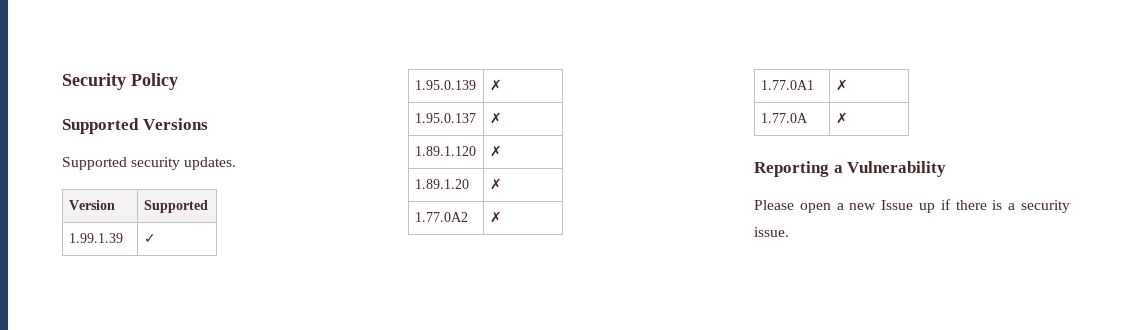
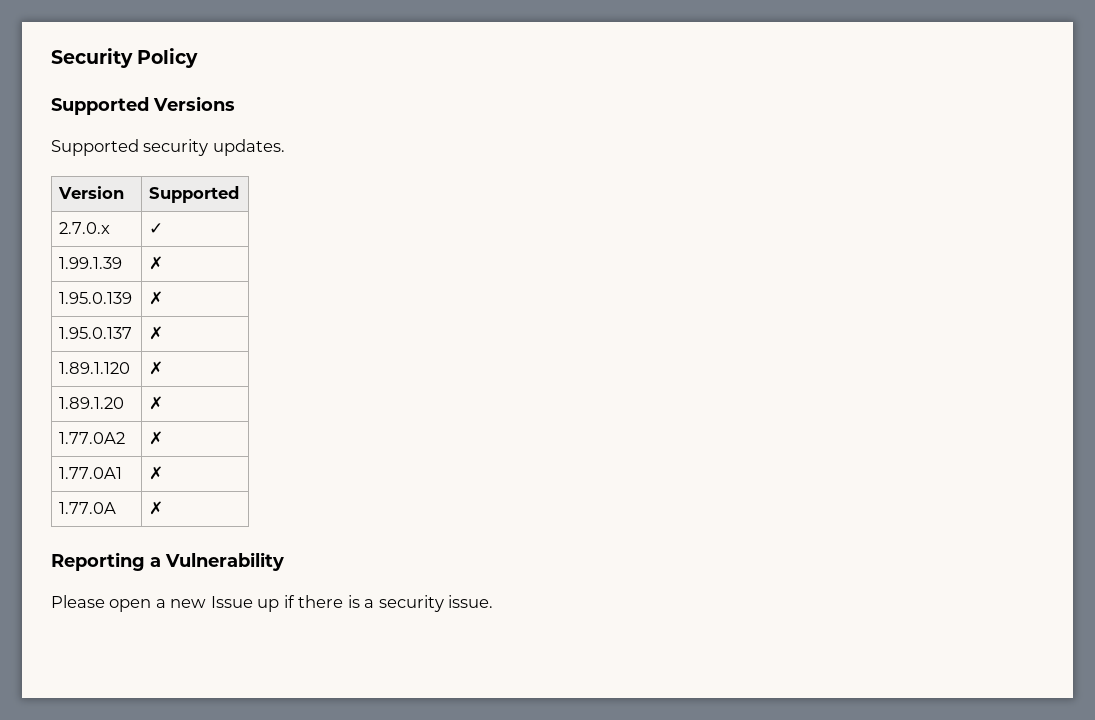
+ 2.7.0.x | ✓
- 1.99.1.39 | ✓
+ 1.99.1.39 | ✗

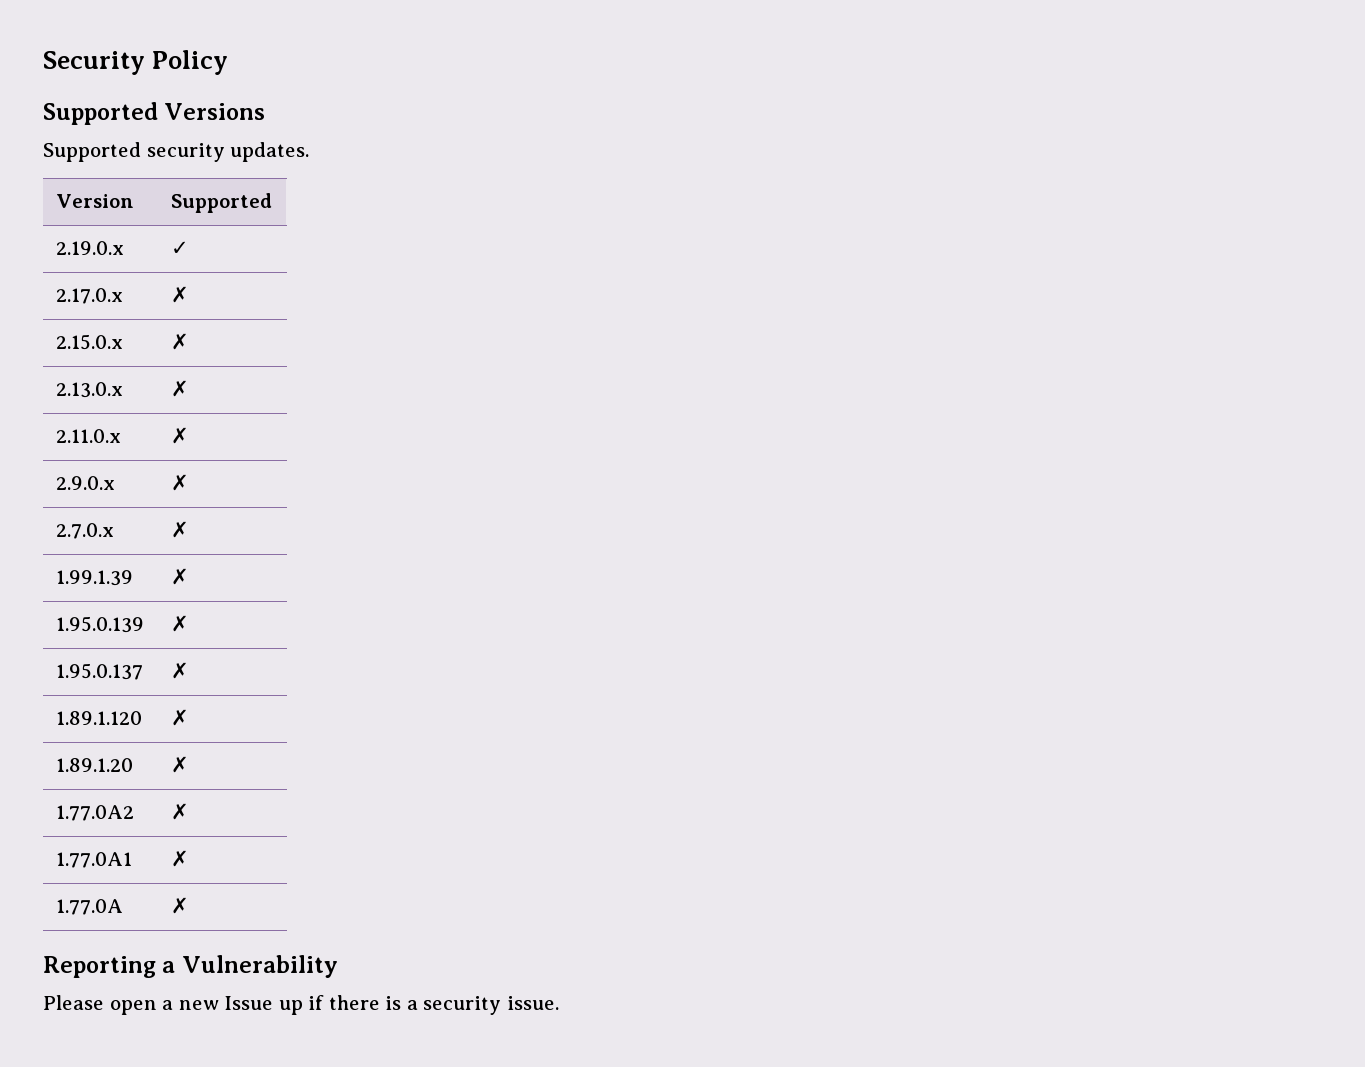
+ 2.19.0.x | ✓
+ 2.17.0.x | ✗
+ 2.15.0.x | ✗
+ 2.13.0.x | ✗
+ 2.11.0.x | ✗
+ 2.9.0.x | ✗
- 2.7.0.x | ✓
+ 2.7.0.x | ✗

